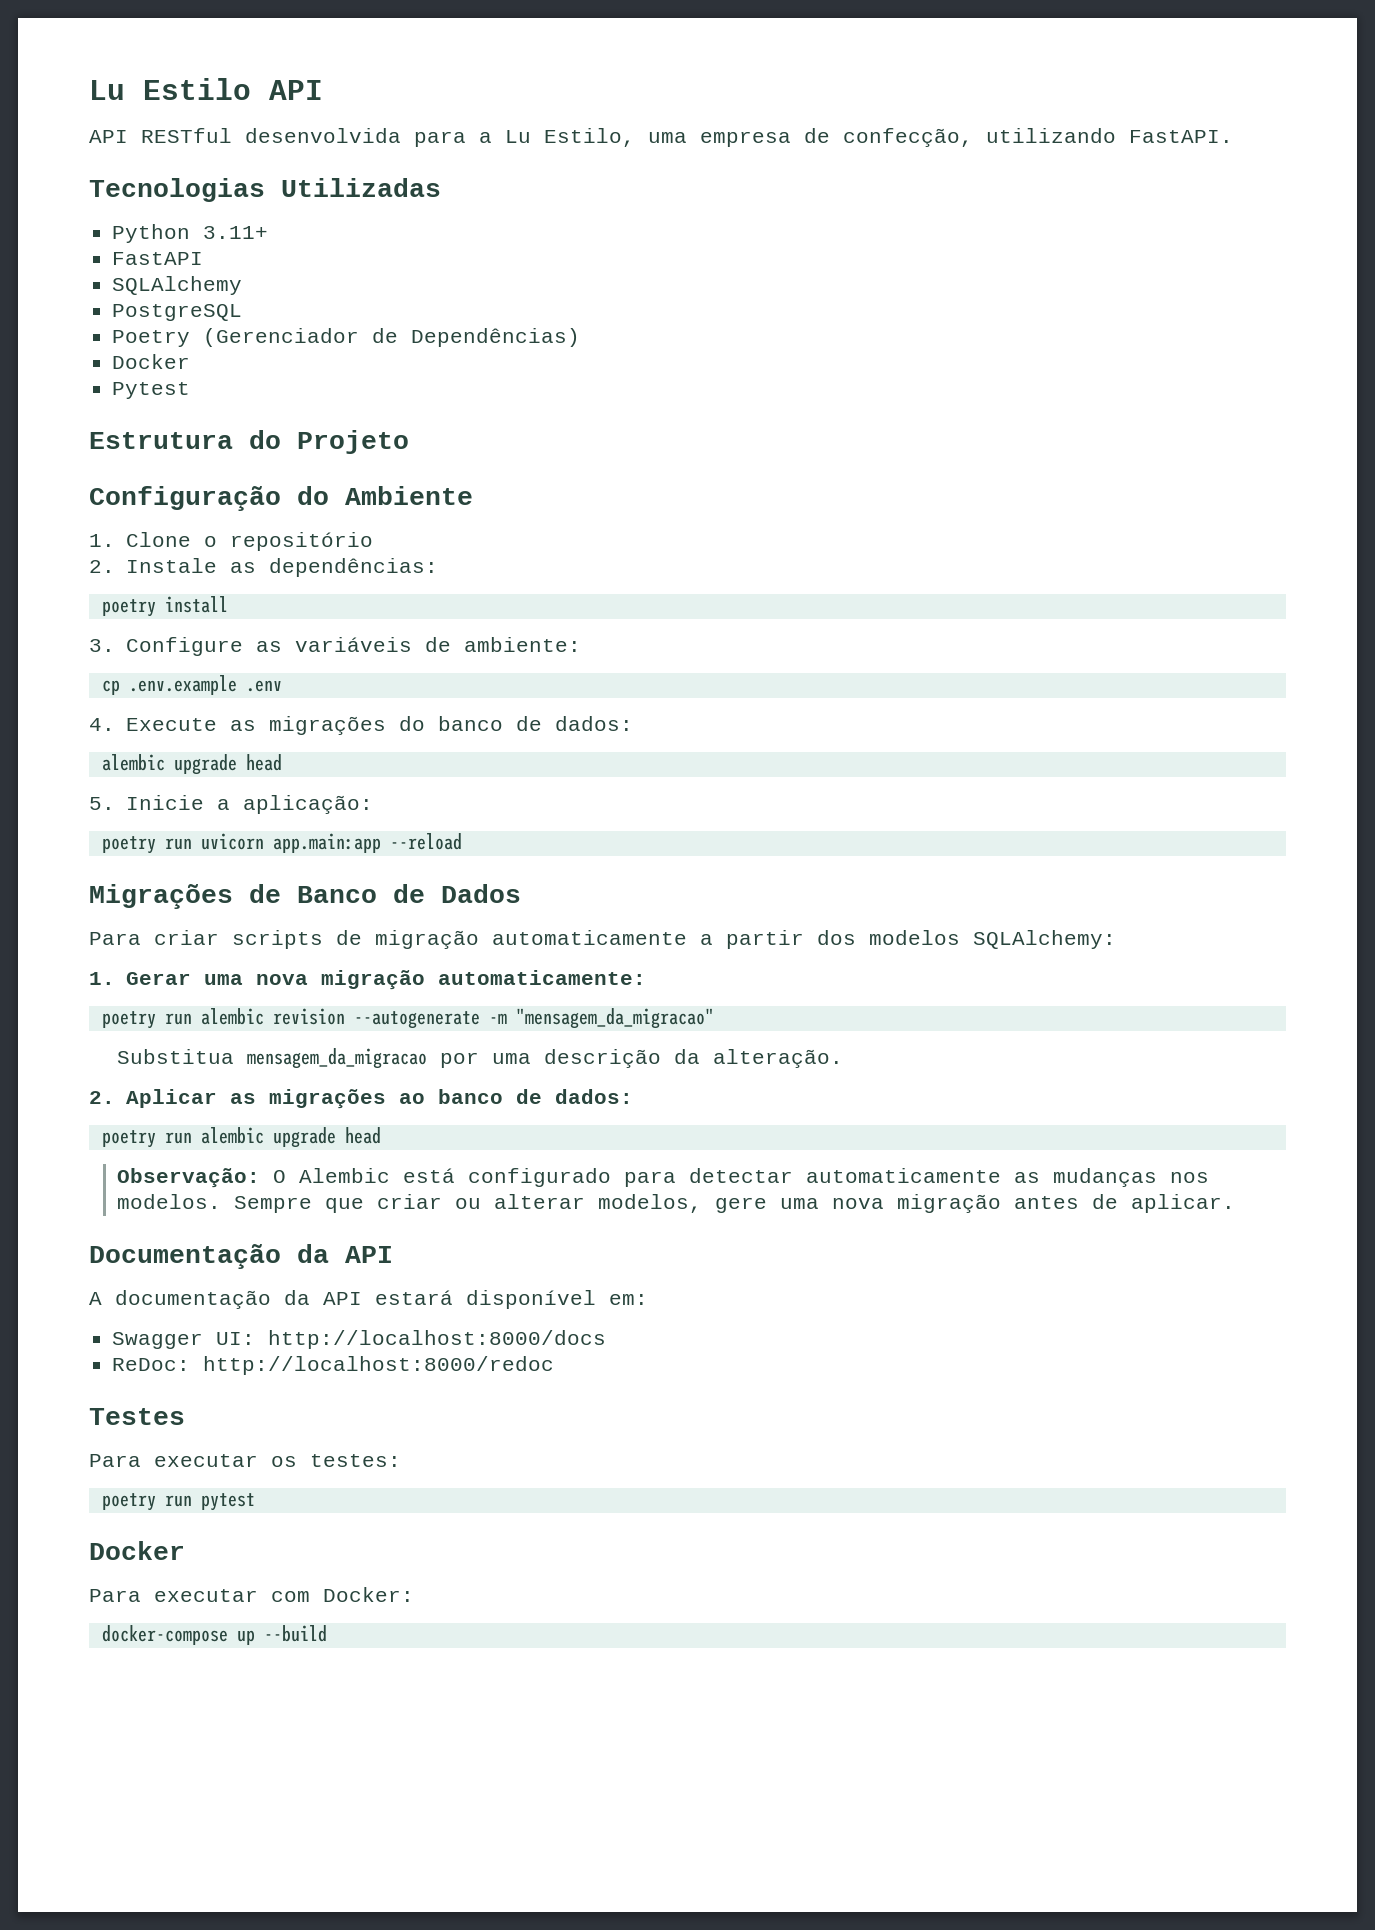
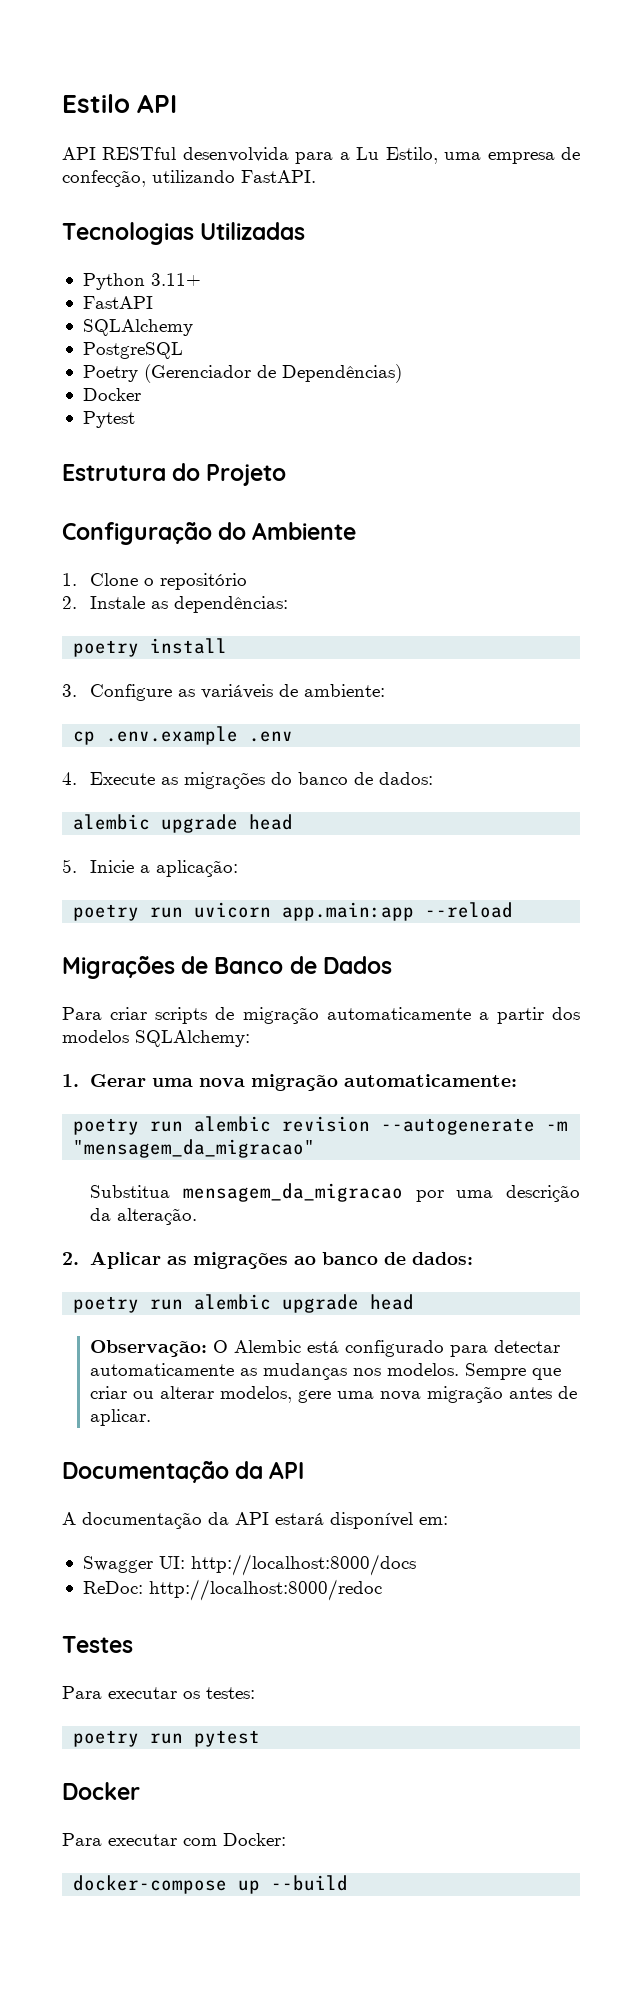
- Lu Estilo API
+ Estilo API

